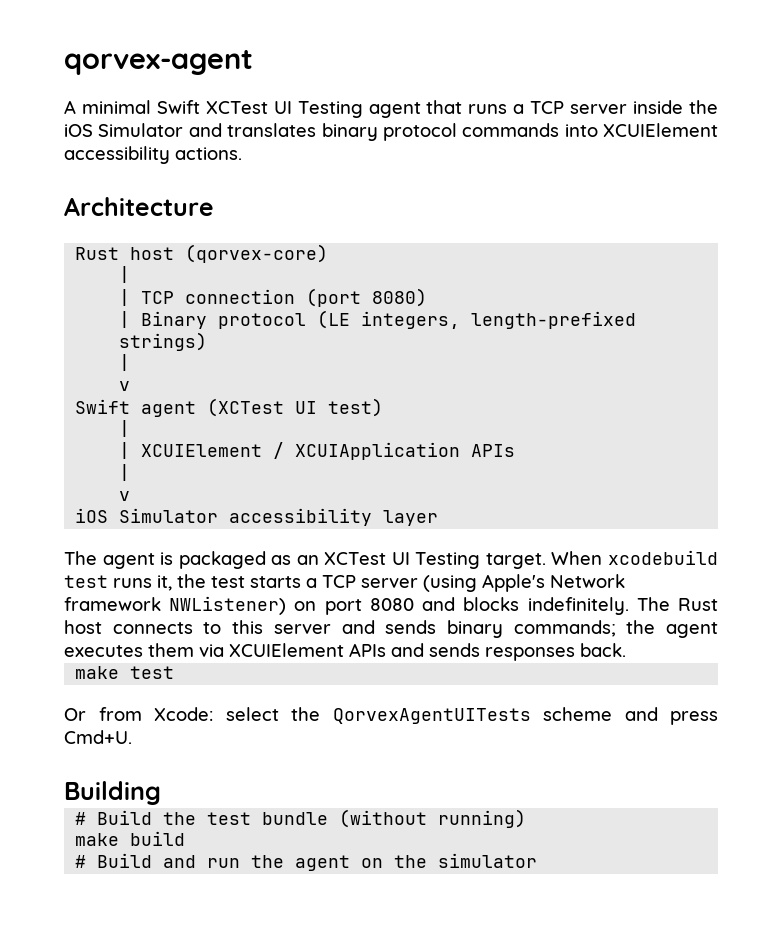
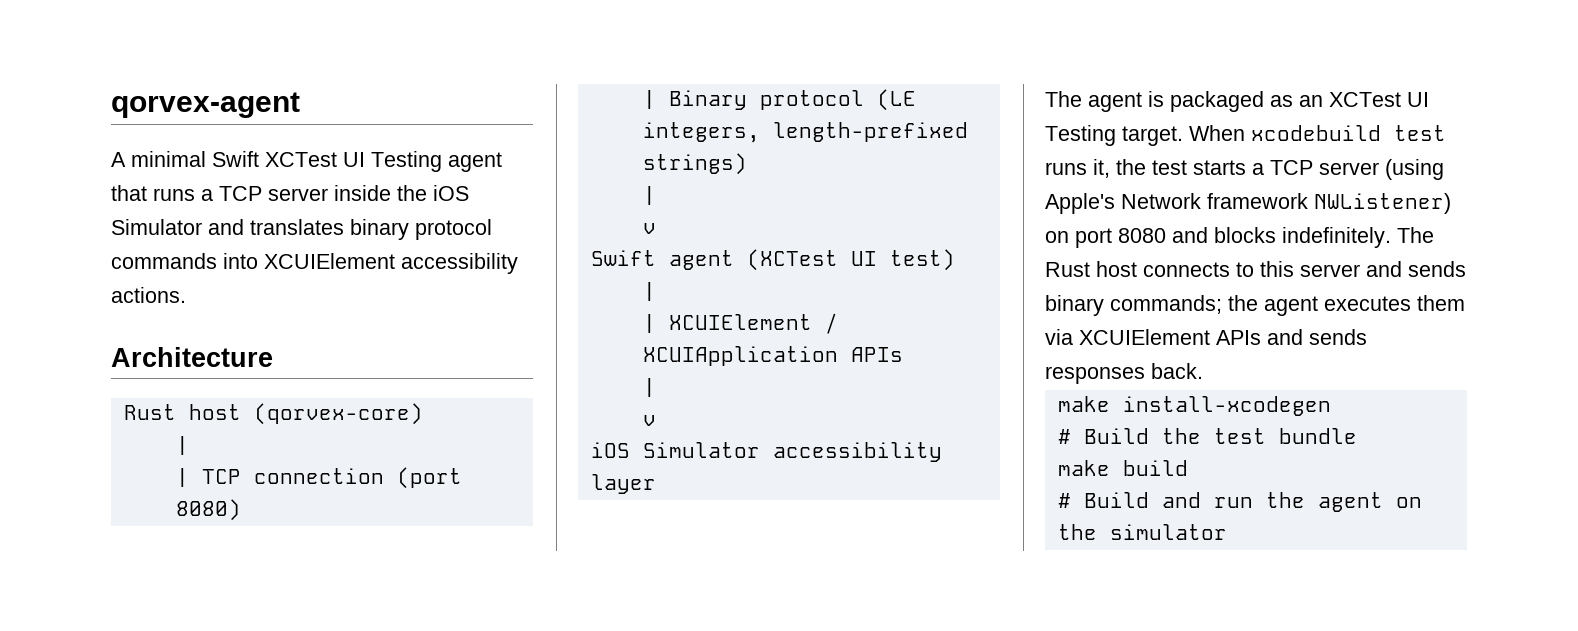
- make test
- Or from Xcode: select the QorvexAgentUITests scheme and press Cmd+U.
- Building
+ make install-xcodegen
- # Build the test bundle (without running)
+ # Build the test bundle

